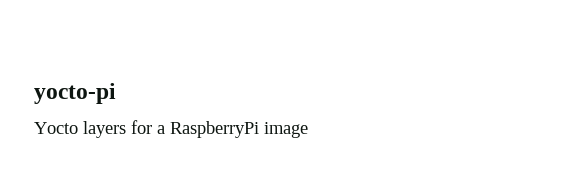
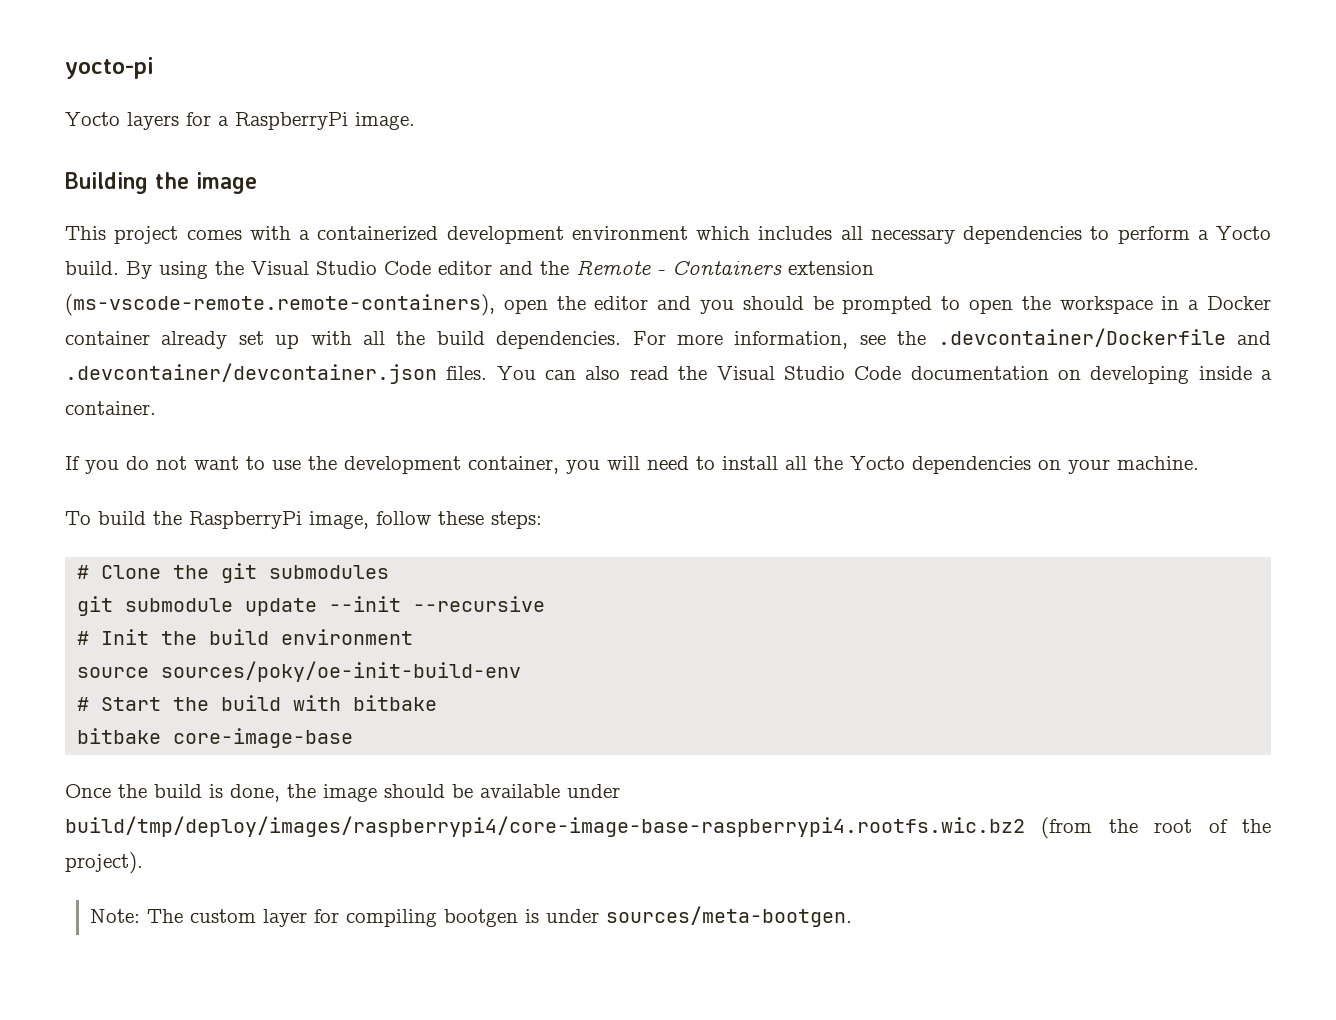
- Yocto layers for a RaspberryPi image
+ Yocto layers for a RaspberryPi image.
+ Building the image
+ This project comes with a containerized development environment which includes all necessary dependencies to perform a Yocto build. By using the Visual Studio Code editor and the Remote - Containers extension (ms-vscode-remote.remote-containers), open the editor and you should be prompted to open the workspace in a Docker container already set up with all the build dependencies. For more information, see the .devcontainer/Dockerfile and .devcontainer/devcontainer.json files. You can also read the Visual Studio Code documentation on developing inside a container.
+ If you do not want to use the development container, you will need to install all the Yocto dependencies on your machine.
+ To build the RaspberryPi image, follow these steps:
+ # Clone the git submodules
+ git submodule update --init --recursive
+ # Init the build environment
+ source sources/poky/oe-init-build-env
+ # Start the build with bitbake
+ bitbake core-image-base
+ Once the build is done, the image should be available under build/tmp/deploy/images/raspberrypi4/core-image-base-raspberrypi4.rootfs.wic.bz2 (from the root of the project).
+ Note: The custom layer for compiling bootgen is under sources/meta-bootgen.

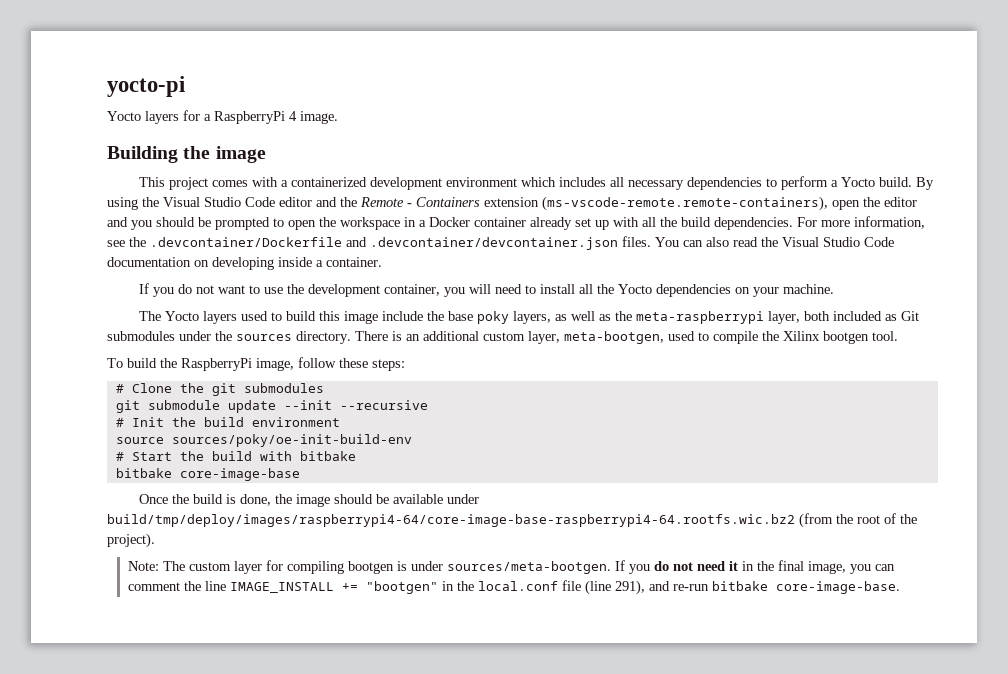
- Yocto layers for a RaspberryPi image.
+ Yocto layers for a RaspberryPi 4 image.
+ The Yocto layers used to build this image include the base poky layers, as well as the meta-raspberrypi layer, both included as Git submodules under the sources directory. There is an additional custom layer, meta-bootgen, used to compile the Xilinx bootgen tool.
- Once the build is done, the image should be available under build/tmp/deploy/images/raspberrypi4/core-image-base-raspberrypi4.rootfs.wic.bz2 (from the root of the project).
+ Once the build is done, the image should be available under build/tmp/deploy/images/raspberrypi4-64/core-image-base-raspberrypi4-64.rootfs.wic.bz2 (from the root of the project).
+ If you do not need it in the final image, you can comment the line IMAGE_INSTALL += "bootgen" in the local.conf file (line 291), and re-run bitbake core-image-base.

